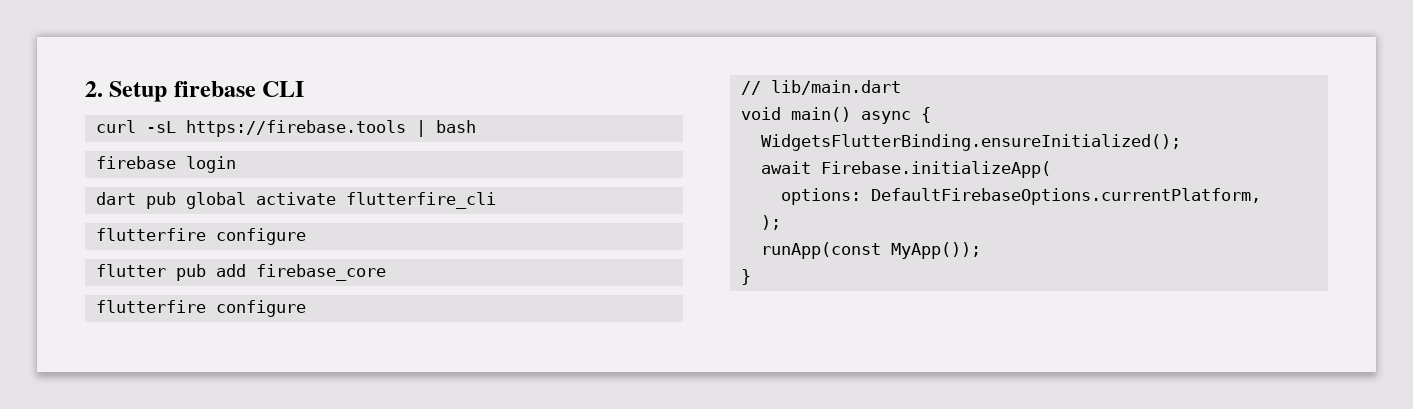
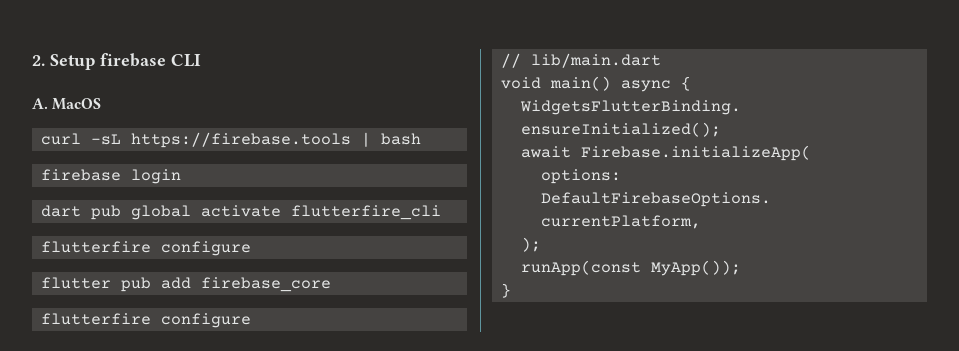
+ A. MacOS

